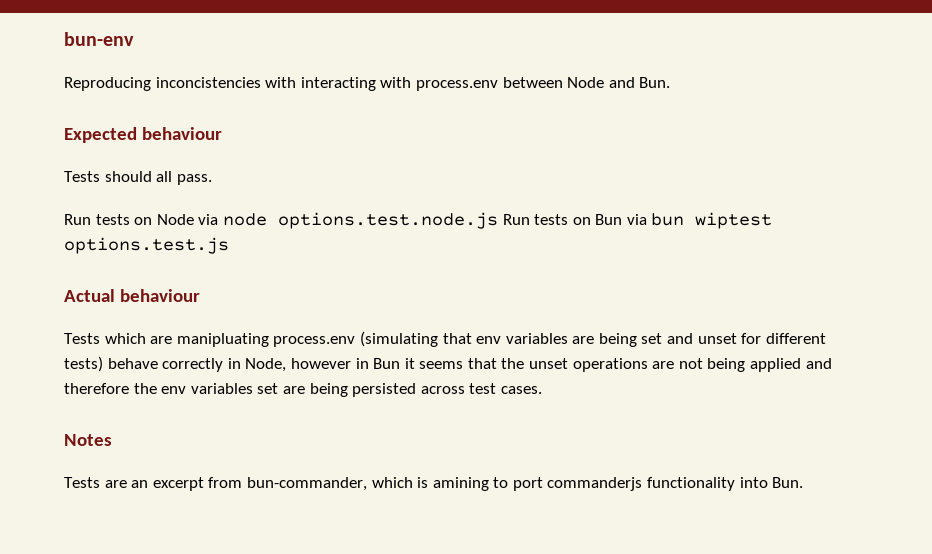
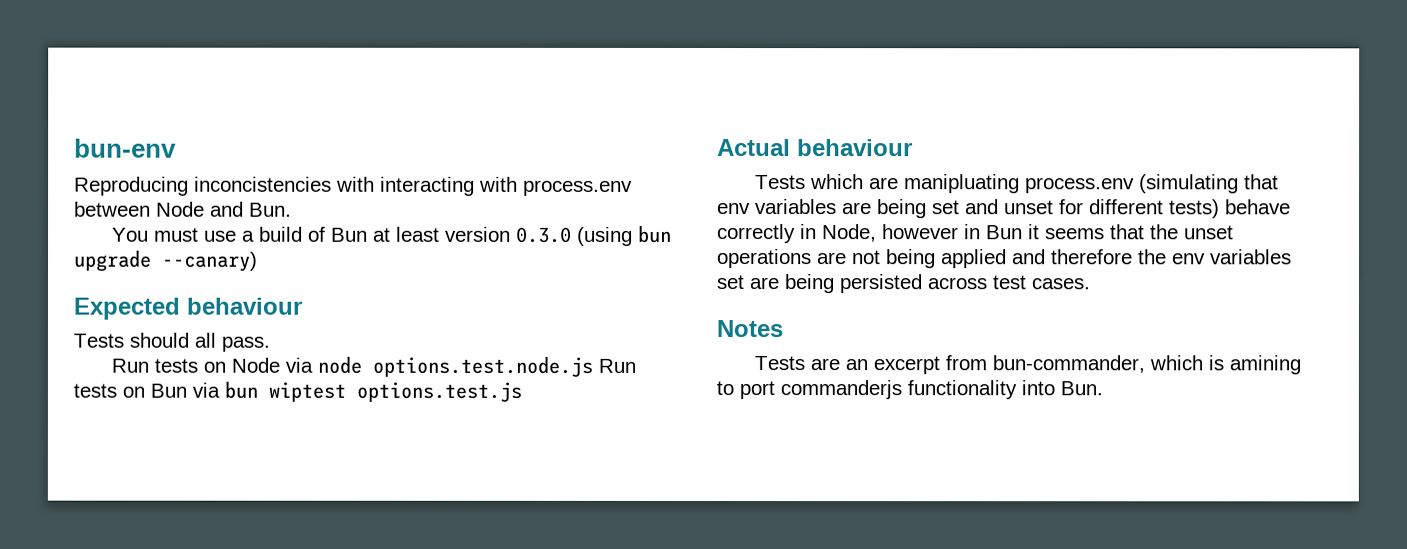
+ You must use a build of Bun at least version 0.3.0 (using bun upgrade --canary)

